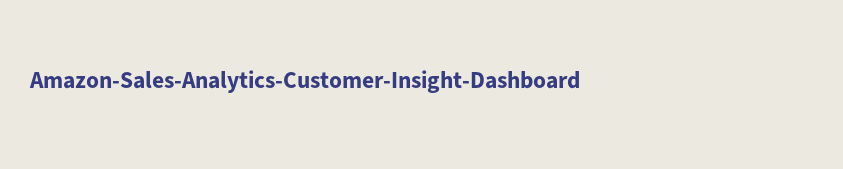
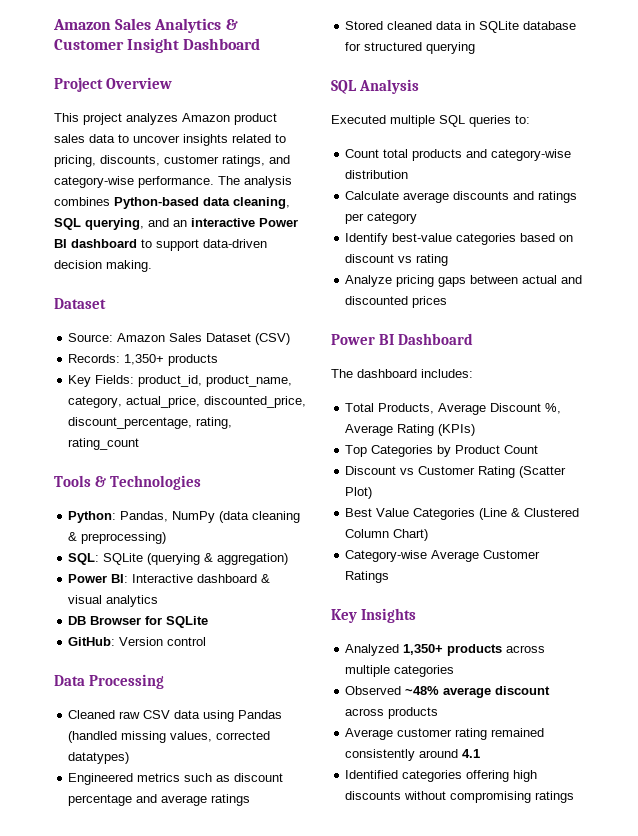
- Amazon-Sales-Analytics-Customer-Insight-Dashboard
+ Amazon Sales Analytics & Customer Insight Dashboard
+ Project Overview
+ This project analyzes Amazon product sales data to uncover insights related to pricing, discounts, customer ratings, and category-wise performance. The analysis combines Python-based data cleaning, SQL querying, and an interactive Power BI dashboard to support data-driven decision making.
+ Dataset
+ Source: Amazon Sales Dataset (CSV)
+ Records: 1,350+ products
+ Key Fields: product_id, product_name, category, actual_price, discounted_price, discount_percentage, rating, rating_count
+ Tools & Technologies
+ Python: Pandas, NumPy (data cleaning & preprocessing)
+ SQL: SQLite (querying & aggregation)
+ Power BI: Interactive dashboard & visual analytics
+ DB Browser for SQLite
+ GitHub: Version control
+ Data Processing
+ Cleaned raw CSV data using Pandas (handled missing values, corrected datatypes)
+ Engineered metrics such as discount percentage and average ratings
+ Stored cleaned data in SQLite database for structured querying
+ SQL Analysis
+ Executed multiple SQL queries to:
+ Count total products and category-wise distribution
+ Calculate average discounts and ratings per category
+ Identify best-value categories based on discount vs rating
+ Analyze pricing gaps between actual and discounted prices
+ Power BI Dashboard
+ The dashboard includes:
+ Total Products, Average Discount %, Average Rating (KPIs)
+ Top Categories by Product Count
+ Discount vs Customer Rating (Scatter Plot)
+ Best Value Categories (Line & Clustered Column Chart)
+ Category-wise Average Customer Ratings
+ Key Insights
+ Analyzed 1,350+ products across multiple categories
+ Observed ~48% average discount across products
+ Average customer rating remained consistently around 4.1
+ Identified categories offering high discounts without compromising ratings

